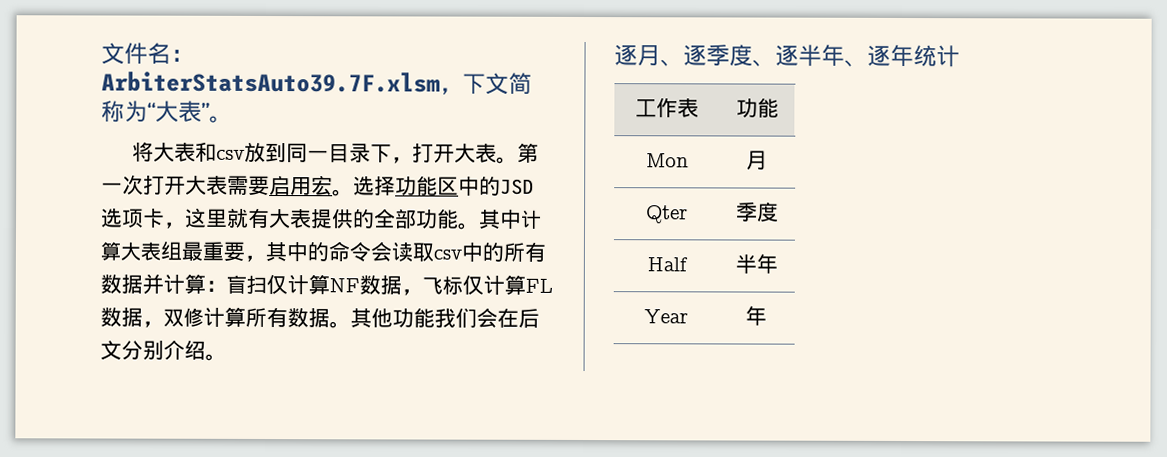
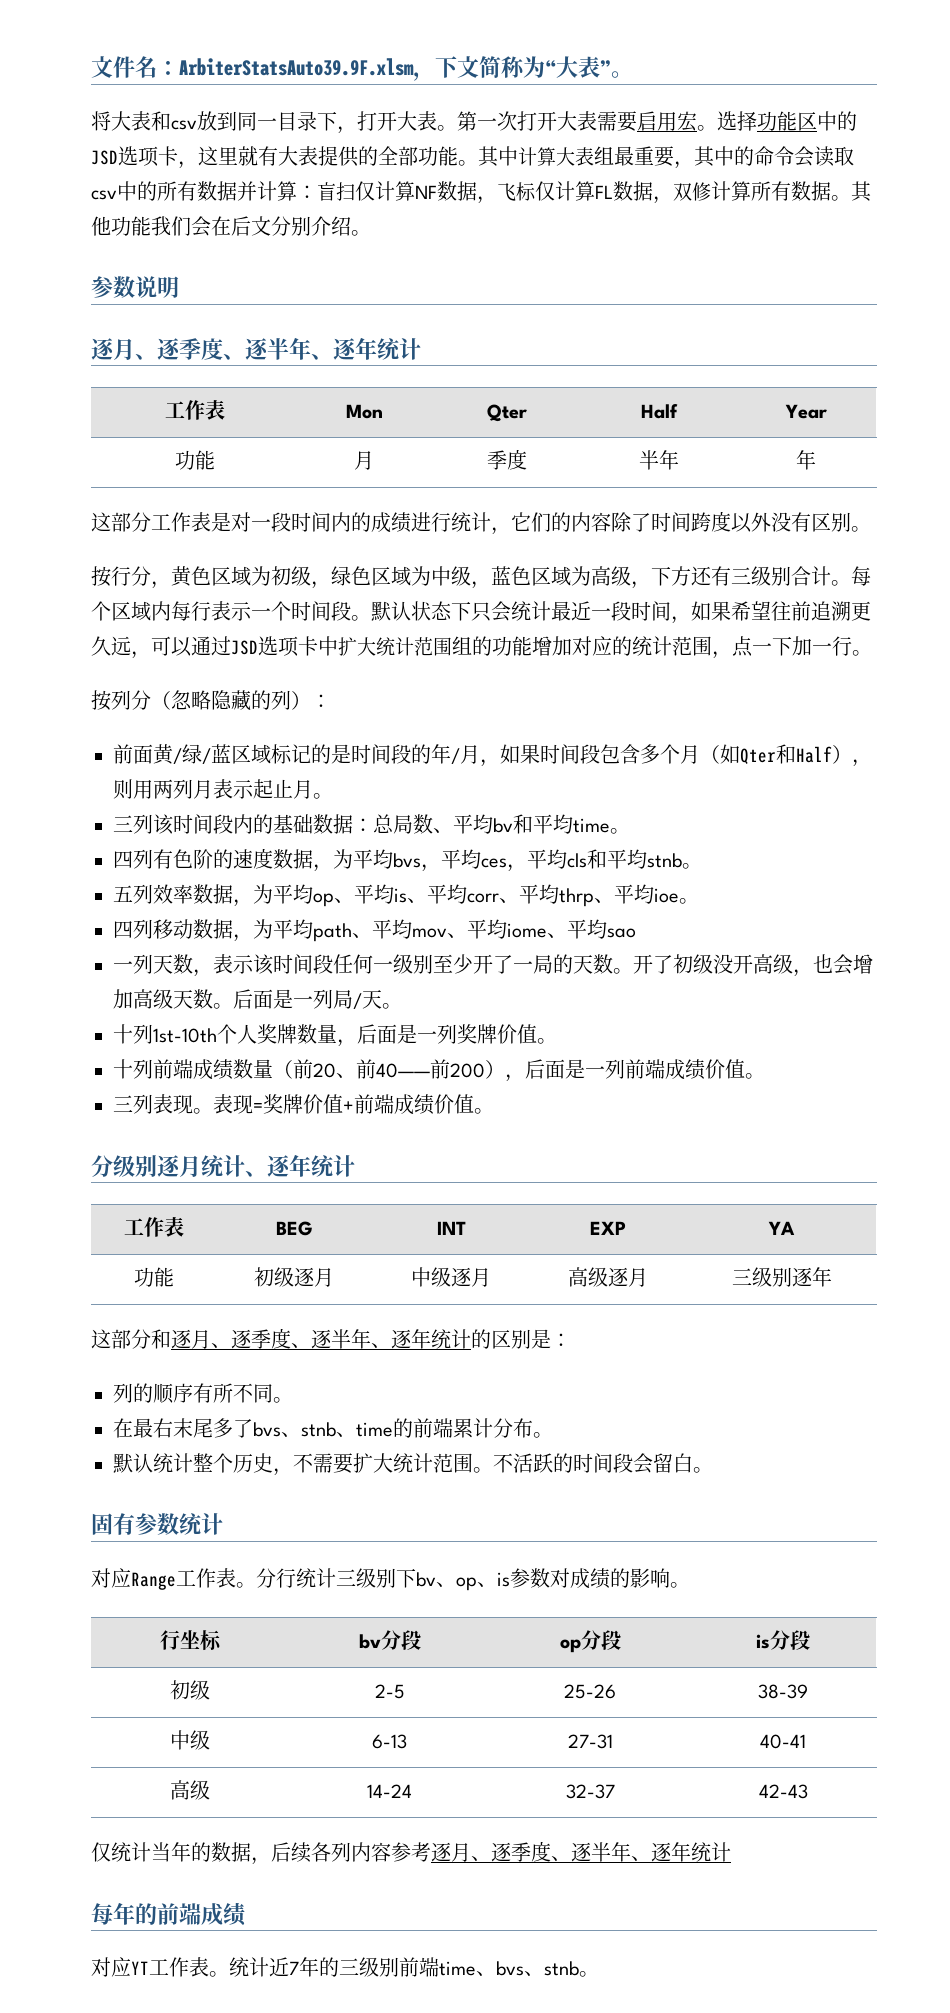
- 文件名：ArbiterStatsAuto39.7F.xlsm，下文简称为“大表”。
+ 文件名：ArbiterStatsAuto39.9F.xlsm，下文简称为“大表”。
+ 参数说明
- 工作表 | 功能
- Mon | 月
- Qter | 季度
- Half | 半年
- Year | 年
+ 工作表 | Mon | Qter | Half | Year
+ 功能 | 月 | 季度 | 半年 | 年
+ 这部分工作表是对一段时间内的成绩进行统计，它们的内容除了时间跨度以外没有区别。
+ 按行分，黄色区域为初级，绿色区域为中级，蓝色区域为高级，下方还有三级别合计。每个区域内每行表示一个时间段。默认状态下只会统计最近一段时间，如果希望往前追溯更久远，可以通过JSD选项卡中扩大统计范围组的功能增加对应的统计范围，点一下加一行。
+ 按列分（忽略隐藏的列）：
+ 前面黄/绿/蓝区域标记的是时间段的年/月，如果时间段包含多个月（如Qter和Half），则用两列月表示起止月。
+ 三列该时间段内的基础数据：总局数、平均bv和平均time。
+ 四列有色阶的速度数据，为平均bvs，平均ces，平均cls和平均stnb。
+ 五列效率数据，为平均op、平均is、平均corr、平均thrp、平均ioe。
+ 四列移动数据，为平均path、平均mov、平均iome、平均sao
+ 一列天数，表示该时间段任何一级别至少开了一局的天数。开了初级没开高级，也会增加高级天数。后面是一列局/天。
+ 十列1st-10th个人奖牌数量，后面是一列奖牌价值。
+ 十列前端成绩数量（前20、前40——前200），后面是一列前端成绩价值。
+ 三列表现。表现=奖牌价值+前端成绩价值。
+ 分级别逐月统计、逐年统计
+ 工作表 | BEG | INT | EXP | YA
+ 功能 | 初级逐月 | 中级逐月 | 高级逐月 | 三级别逐年
+ 这部分和逐月、逐季度、逐半年、逐年统计的区别是：
+ 列的顺序有所不同。
+ 在最右末尾多了bvs、stnb、time的前端累计分布。
+ 默认统计整个历史，不需要扩大统计范围。不活跃的时间段会留白。
+ 固有参数统计
+ 对应Range工作表。分行统计三级别下bv、op、is参数对成绩的影响。
+ 行坐标 | bv分段 | op分段 | is分段
+ 初级 | 2-5 | 25-26 | 38-39
+ 中级 | 6-13 | 27-31 | 40-41
+ 高级 | 14-24 | 32-37 | 42-43
+ 仅统计当年的数据，后续各列内容参考逐月、逐季度、逐半年、逐年统计
+ 每年的前端成绩
+ 对应YT工作表。统计近7年的三级别前端time、bvs、stnb。

